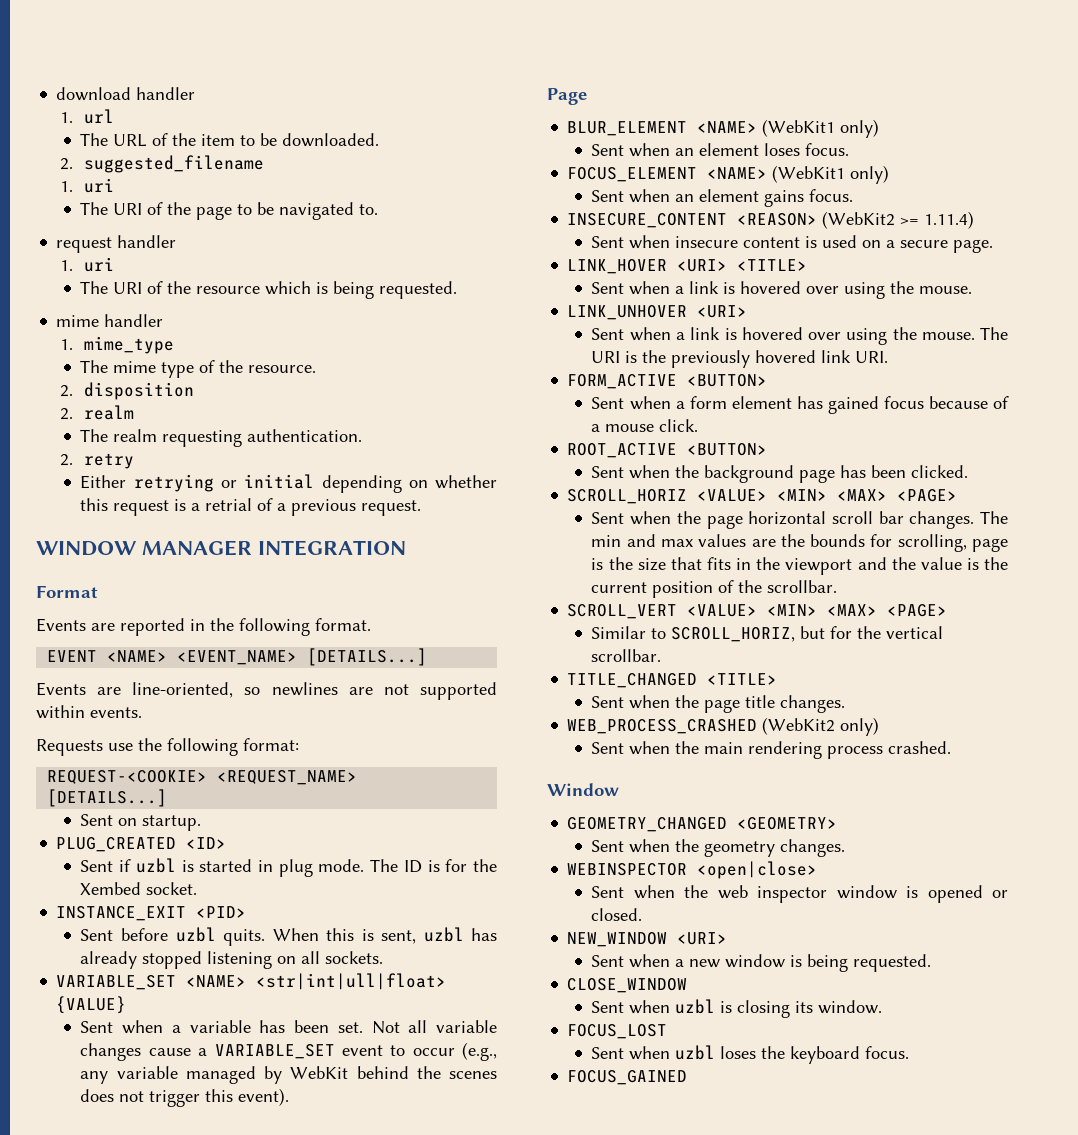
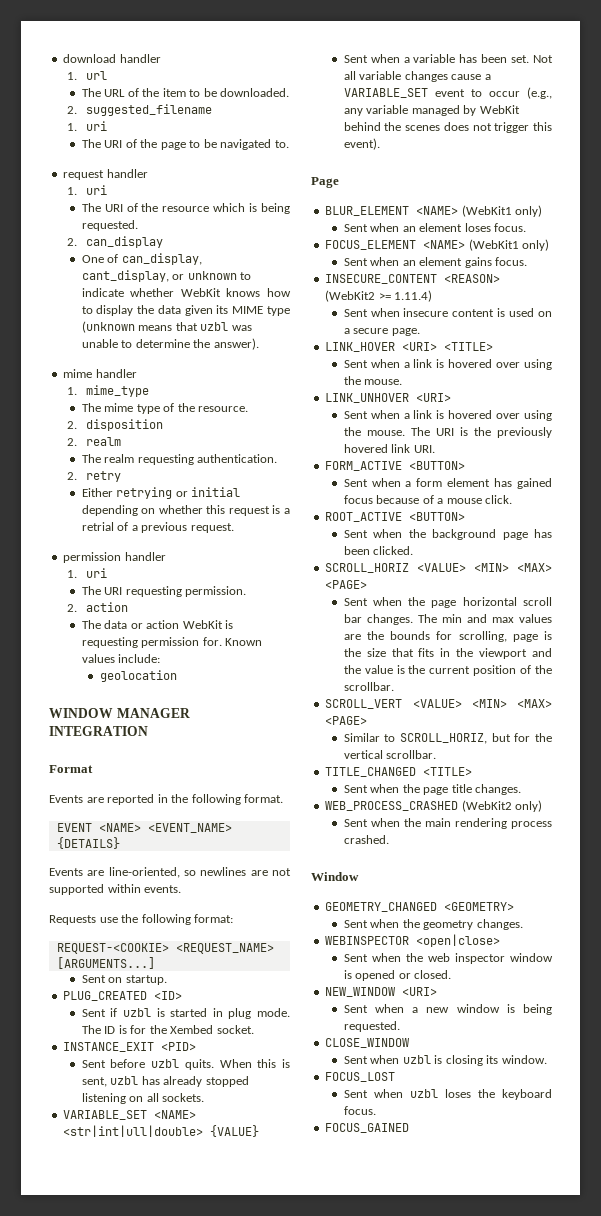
+ 2. can_display
+ One of can_display, cant_display, or unknown to indicate whether WebKit knows how to display the data given its MIME type (unknown means that uzbl was unable to determine the answer).
+ permission handler
+ 1. uri
+ The URI requesting permission.
+ 2. action
+ The data or action WebKit is requesting permission for. Known values include:
+ geolocation
- EVENT <NAME> <EVENT_NAME> [DETAILS...]
+ EVENT <NAME> <EVENT_NAME> {DETAILS}
- REQUEST-<COOKIE> <REQUEST_NAME> [DETAILS...]
+ REQUEST-<COOKIE> <REQUEST_NAME> [ARGUMENTS...]
- VARIABLE_SET <NAME> <str|int|ull|float> {VALUE}
+ VARIABLE_SET <NAME> <str|int|ull|double> {VALUE}

